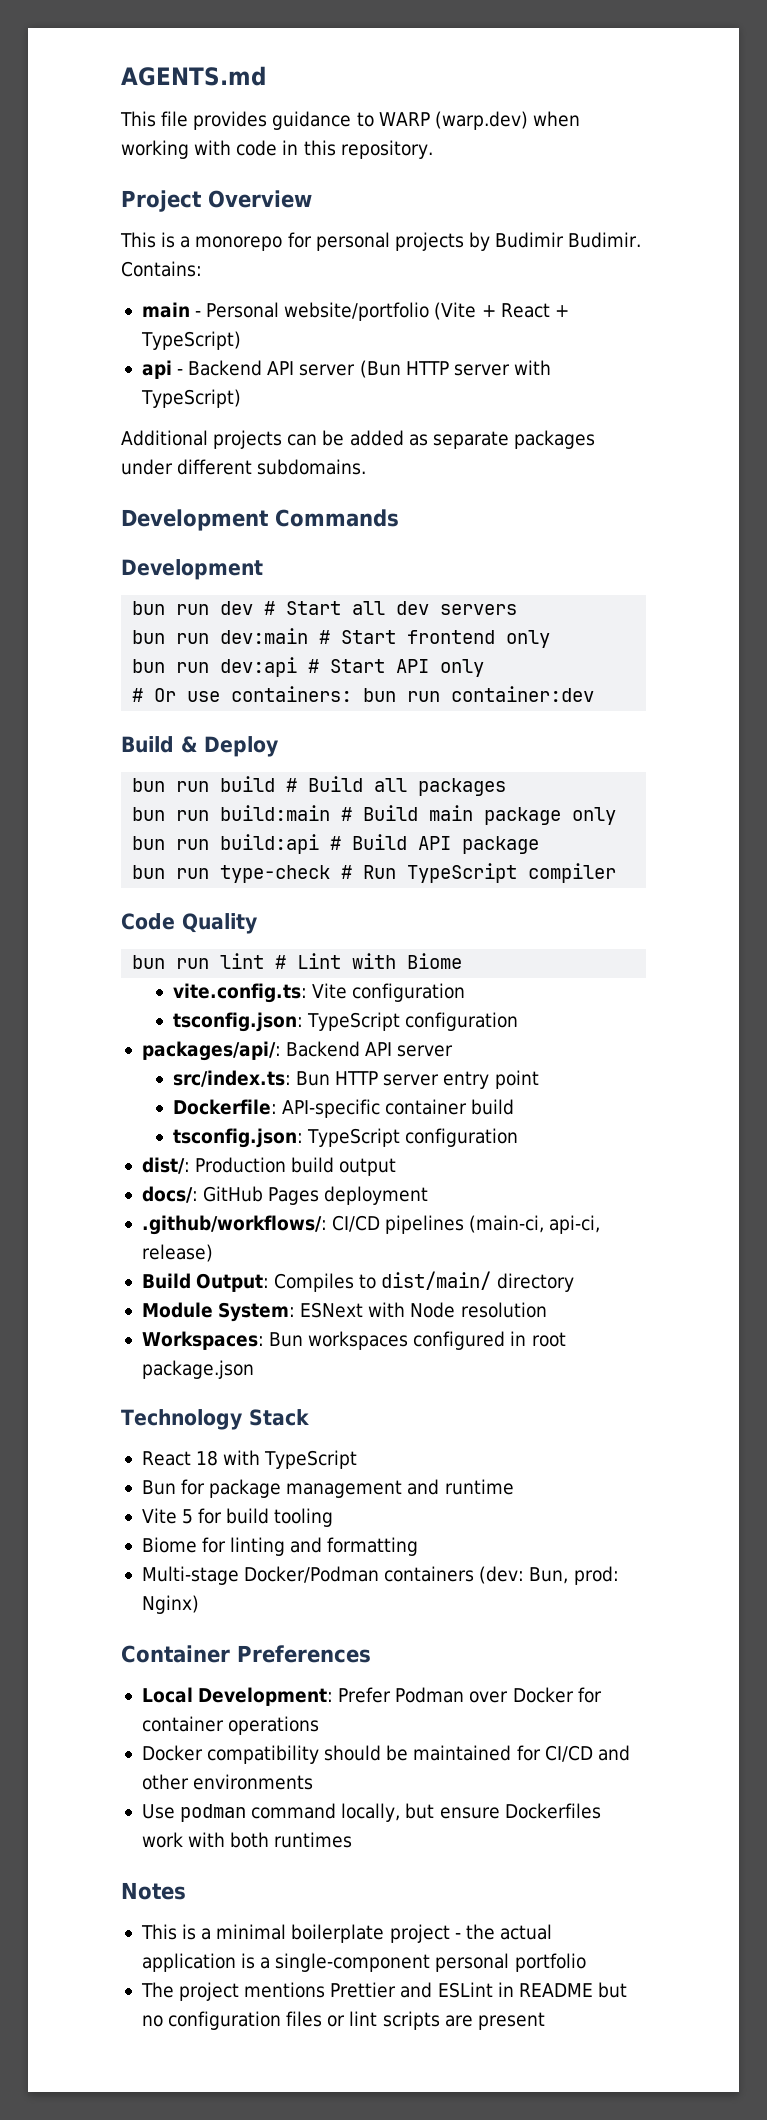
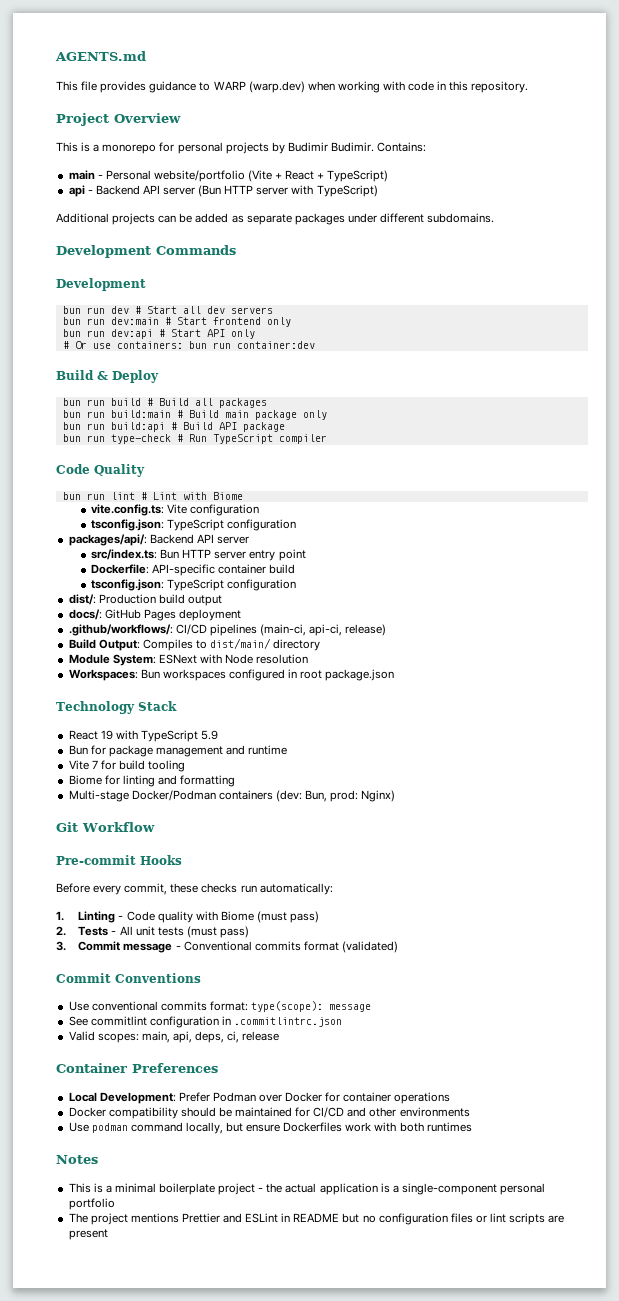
- React 18 with TypeScript
+ React 19 with TypeScript 5.9
- Vite 5 for build tooling
+ Vite 7 for build tooling
+ Git Workflow
+ Pre-commit Hooks
+ Before every commit, these checks run automatically:
+ 1. Linting - Code quality with Biome (must pass)
+ 2. Tests - All unit tests (must pass)
+ 3. Commit message - Conventional commits format (validated)
+ Commit Conventions
+ Use conventional commits format: type(scope): message
+ See commitlint configuration in .commitlintrc.json
+ Valid scopes: main, api, deps, ci, release

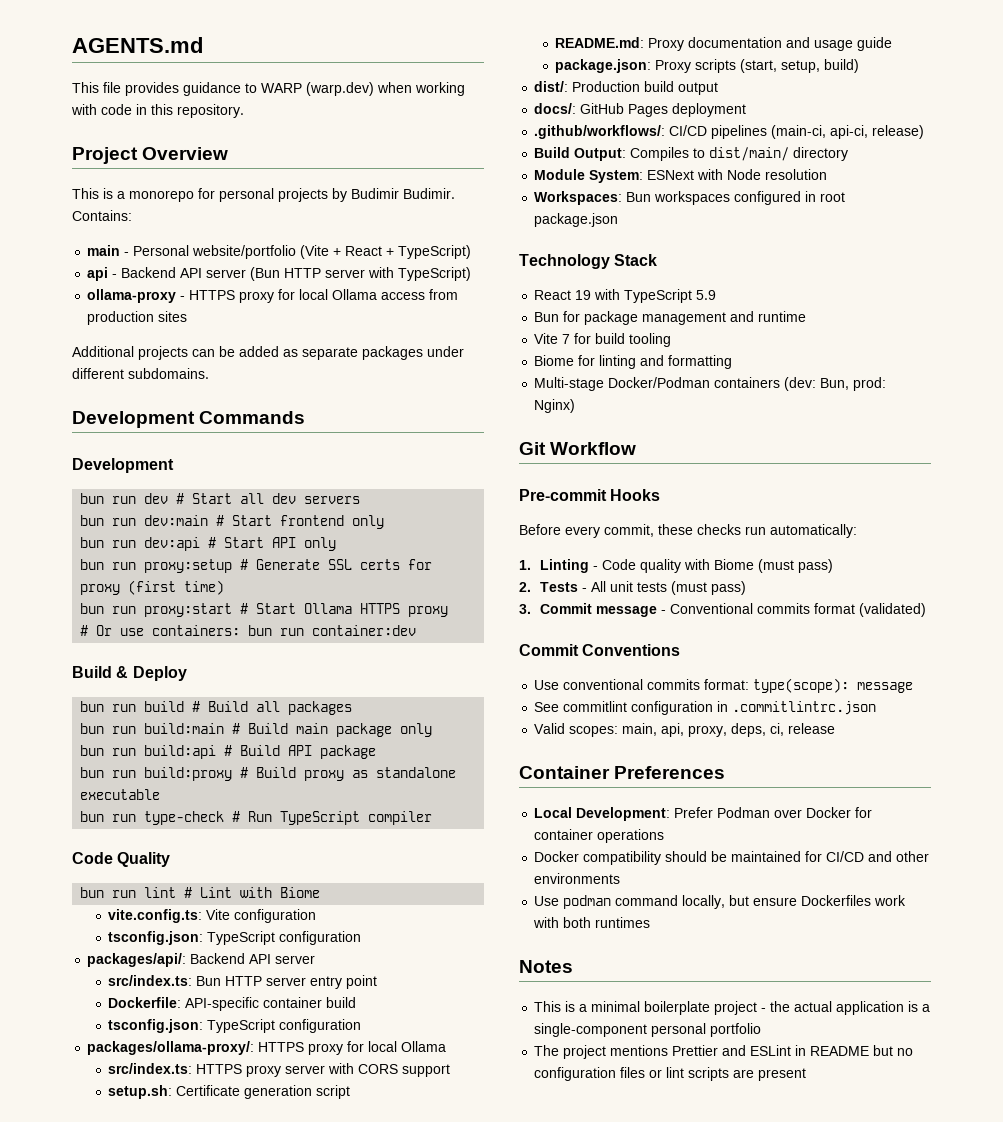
+ ollama-proxy - HTTPS proxy for local Ollama access from production sites
+ bun run proxy:setup # Generate SSL certs for proxy (first time)
+ bun run proxy:start # Start Ollama HTTPS proxy
+ bun run build:proxy # Build proxy as standalone executable
+ packages/ollama-proxy/: HTTPS proxy for local Ollama
+ src/index.ts: HTTPS proxy server with CORS support
+ setup.sh: Certificate generation script
+ README.md: Proxy documentation and usage guide
+ package.json: Proxy scripts (start, setup, build)
- Valid scopes: main, api, deps, ci, release
+ Valid scopes: main, api, proxy, deps, ci, release

